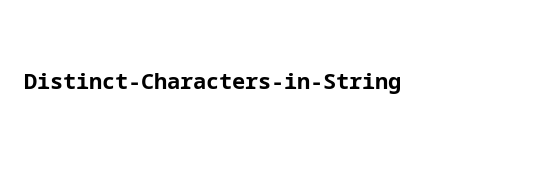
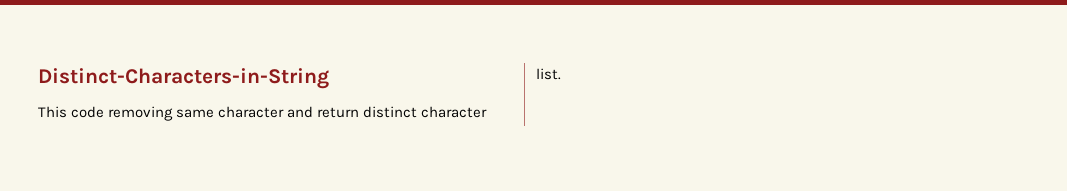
+ This code removing same character and return distinct character list.

